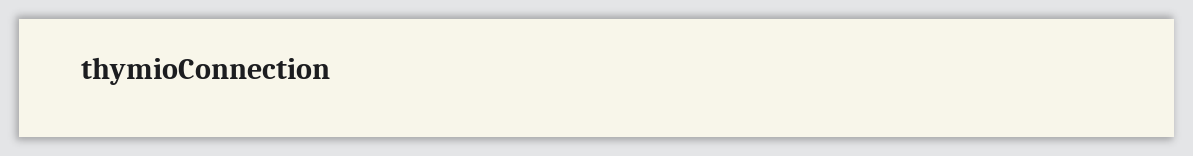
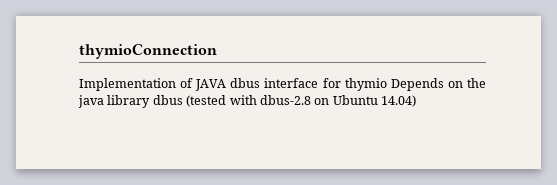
+ Implementation of JAVA dbus interface for thymio Depends on the java library dbus (tested with dbus-2.8 on Ubuntu 14.04)

